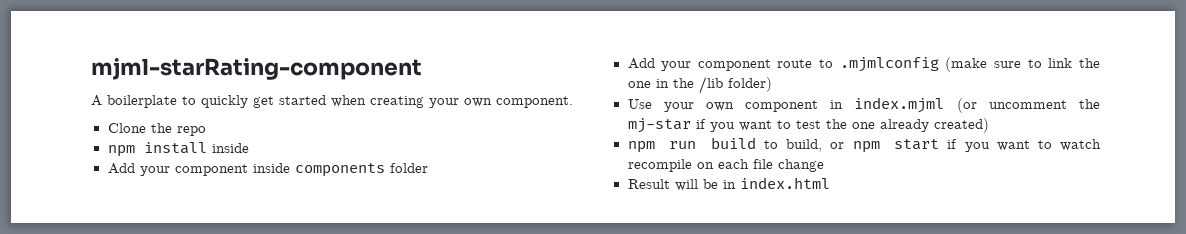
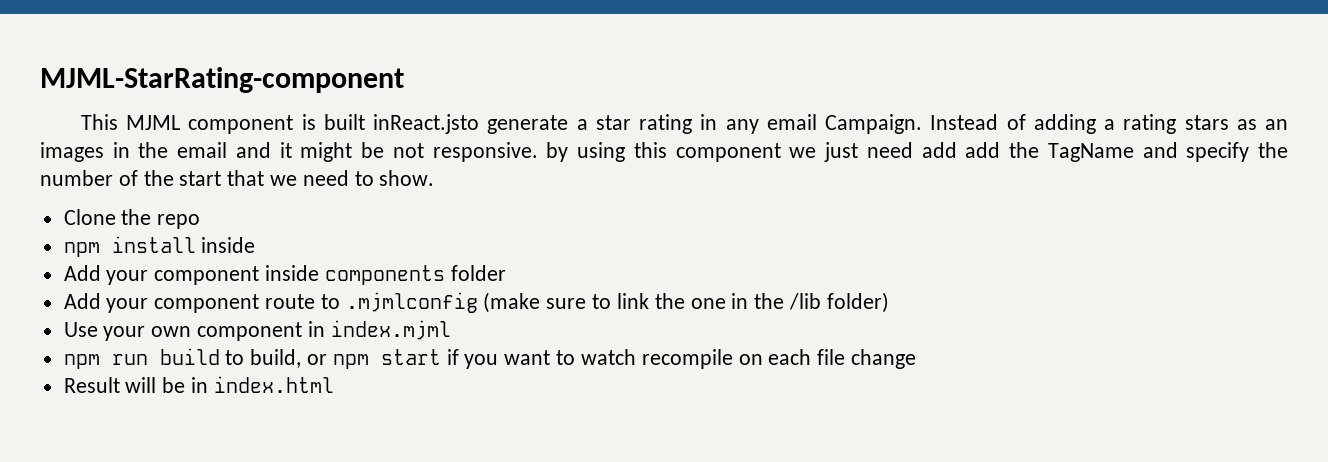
- mjml-starRating-component
- A boilerplate to quickly get started when creating your own component.
+ MJML-StarRating-component
+ This MJML component is built inReact.jsto generate a star rating in any email Campaign. Instead of adding a rating stars as an images in the email and it might be not responsive. by using this component we just need add add the TagName and specify the number of the start that we need to show.
- Use your own component in index.mjml (or uncomment the mj-star if you want to test the one already created)
+ Use your own component in index.mjml

